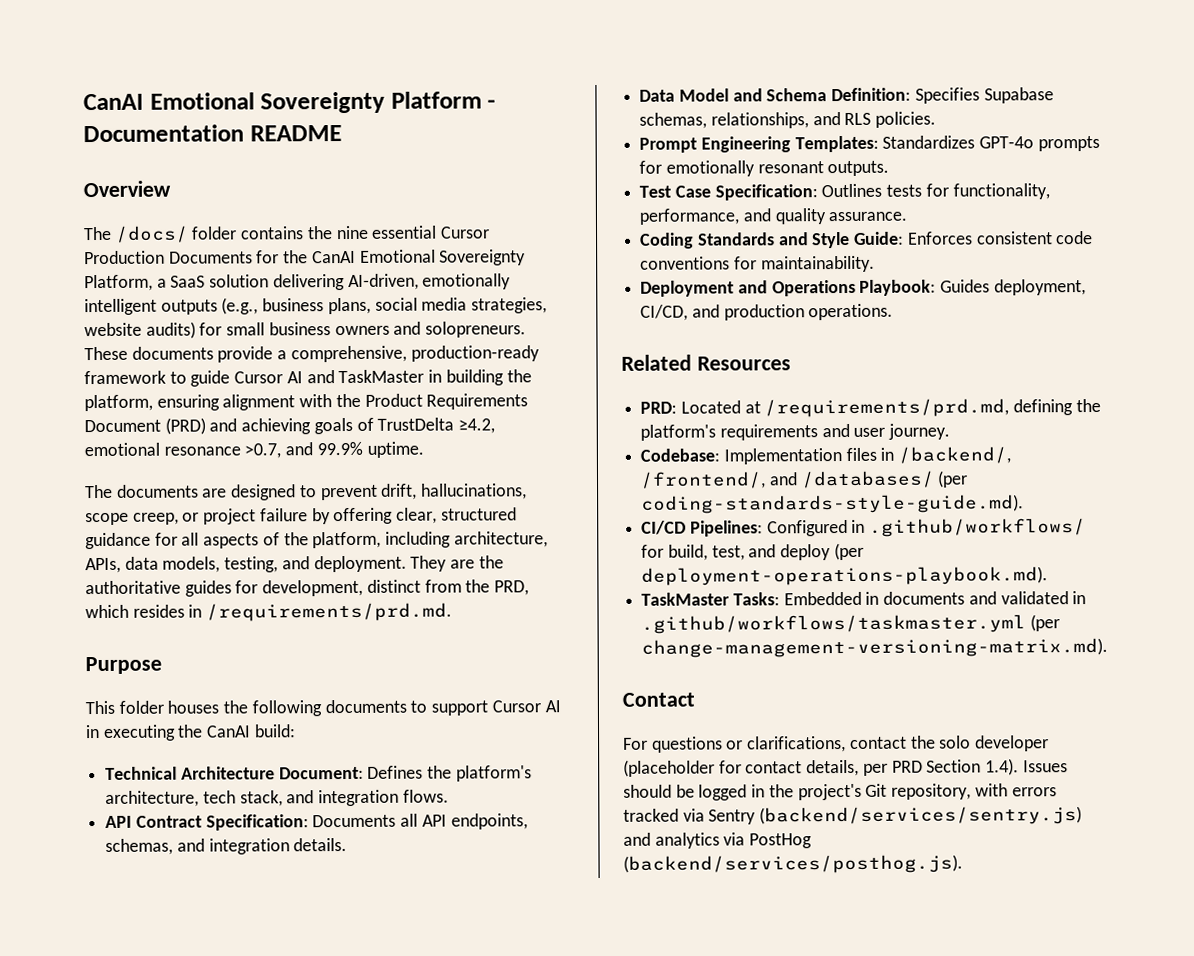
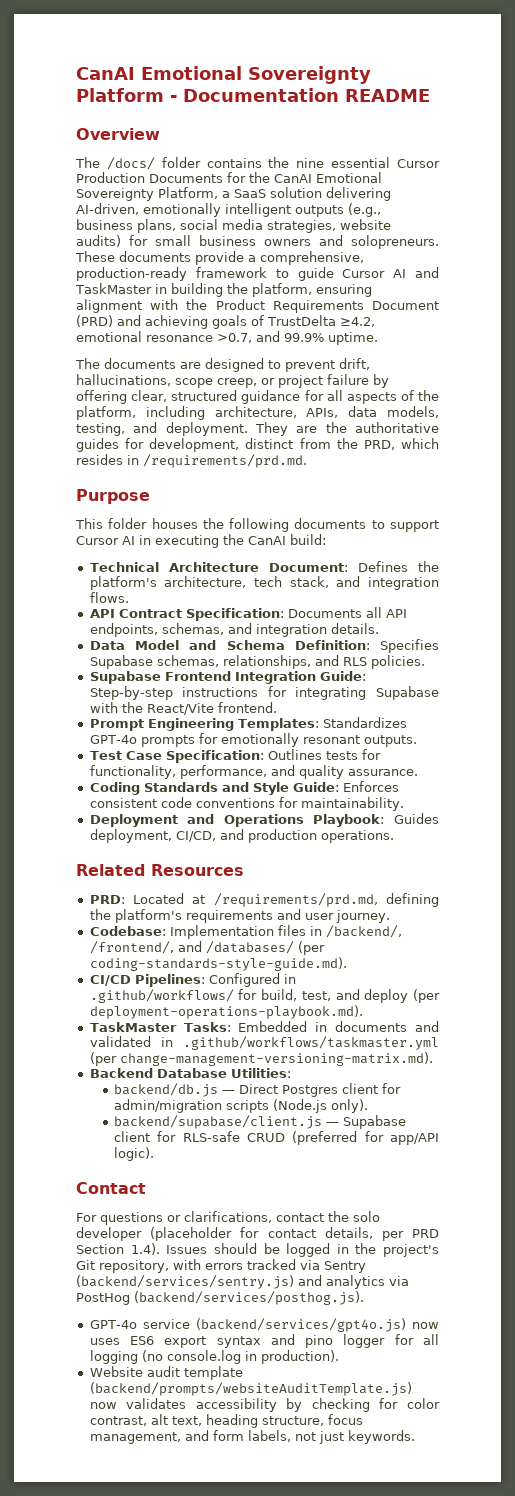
+ Supabase Frontend Integration Guide: Step-by-step instructions for integrating Supabase with the React/Vite frontend.
+ Backend Database Utilities:
+ backend/db.js — Direct Postgres client for admin/migration scripts (Node.js only).
+ backend/supabase/client.js — Supabase client for RLS-safe CRUD (preferred for app/API logic).
+ GPT-4o service (backend/services/gpt4o.js) now uses ES6 export syntax and pino logger for all logging (no console.log in production).
+ Website audit template (backend/prompts/websiteAuditTemplate.js) now validates accessibility by checking for color contrast, alt text, heading structure, focus management, and form labels, not just keywords.

